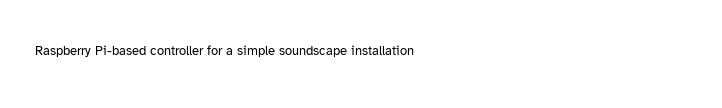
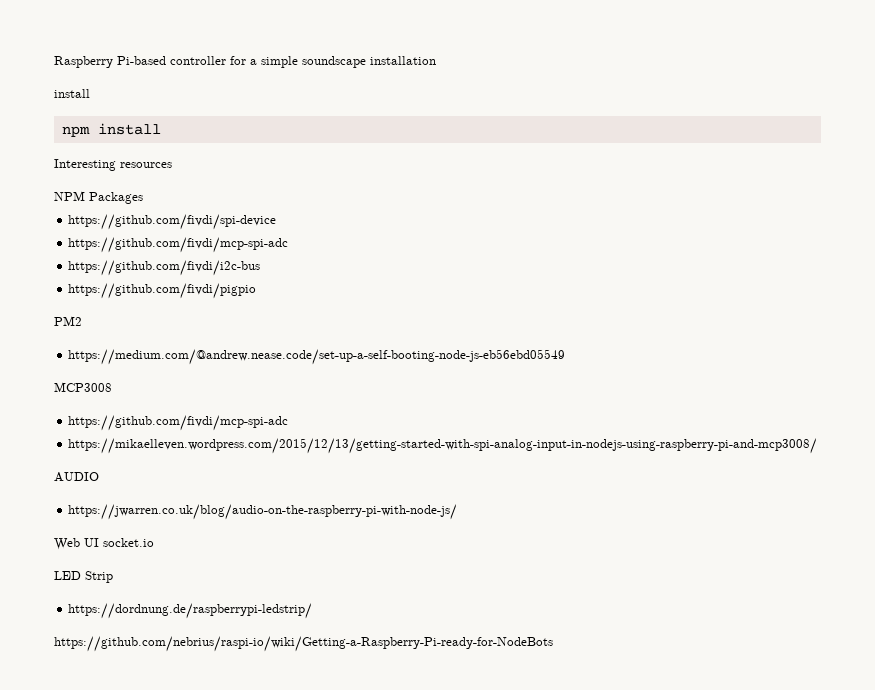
  Raspberry Pi-based controller for a simple soundscape installation
+ install
+ npm install
+ Interesting resources
+ NPM Packages
+ https://github.com/fivdi/spi-device
+ https://github.com/fivdi/mcp-spi-adc
+ https://github.com/fivdi/i2c-bus
+ https://github.com/fivdi/pigpio
+ PM2
+ https://medium.com/@andrew.nease.code/set-up-a-self-booting-node-js-eb56ebd05549
+ MCP3008
+ https://github.com/fivdi/mcp-spi-adc
+ https://mikaelleven.wordpress.com/2015/12/13/getting-started-with-spi-analog-input-in-nodejs-using-raspberry-pi-and-mcp3008/
+ AUDIO
+ https://jwarren.co.uk/blog/audio-on-the-raspberry-pi-with-node-js/
+ Web UI socket.io
+ LED Strip
+ https://dordnung.de/raspberrypi-ledstrip/
+ https://github.com/nebrius/raspi-io/wiki/Getting-a-Raspberry-Pi-ready-for-NodeBots

